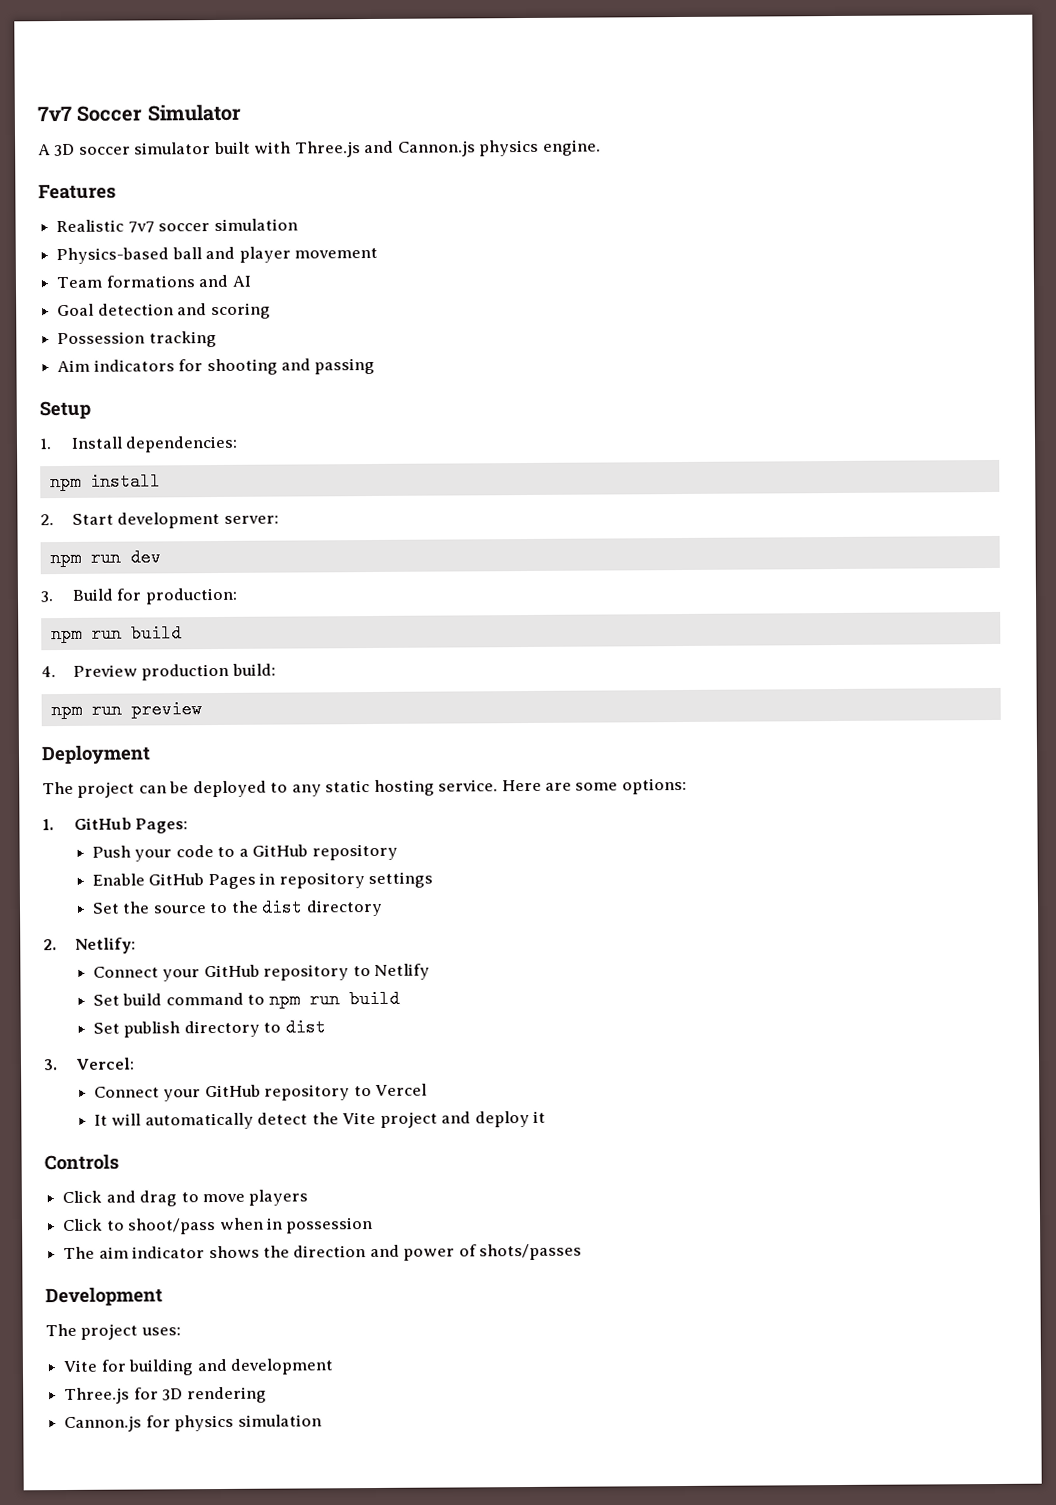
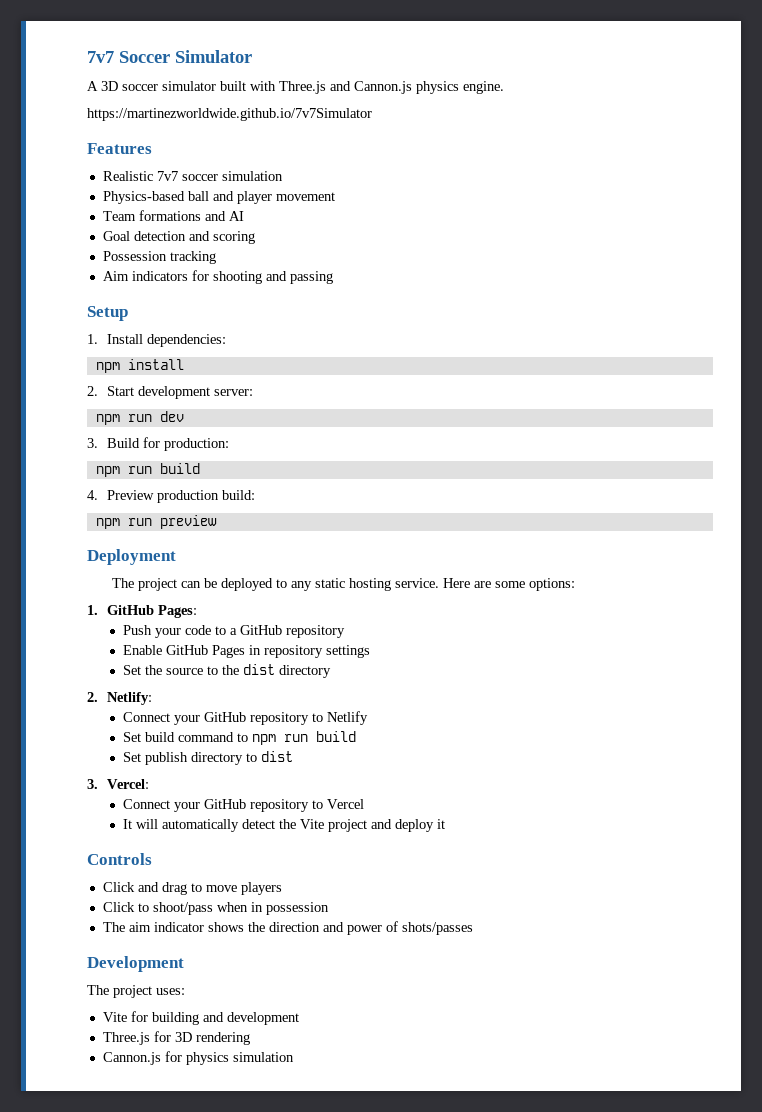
+ https://martinezworldwide.github.io/7v7Simulator

